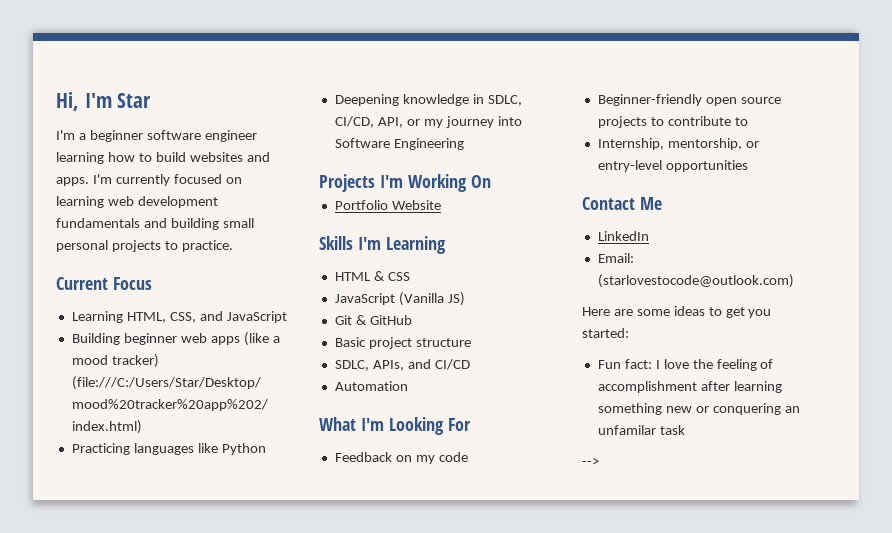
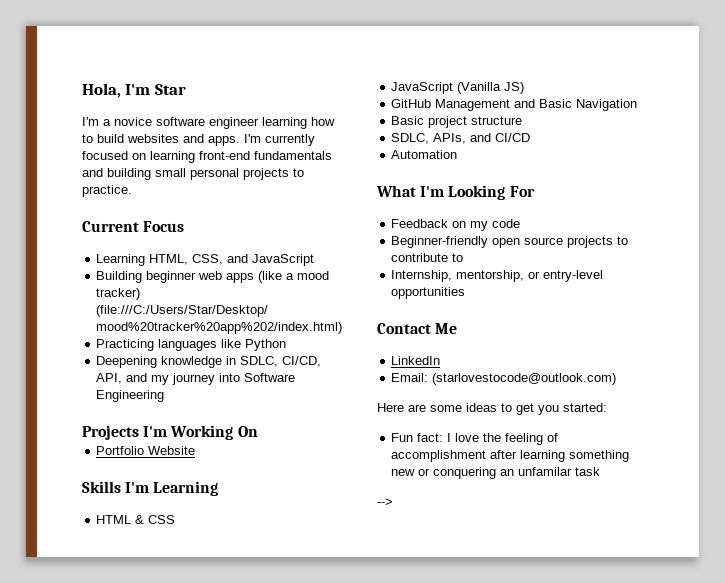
- Hi, I'm Star
+ Hola, I'm Star
- I'm a beginner software engineer learning how to build websites and apps.
+ I'm a novice software engineer learning how to build websites and apps.
- I'm currently focused on learning web development fundamentals and building small personal projects to practice.
+ I'm currently focused on learning front-end fundamentals and building small personal projects to practice.
- Deepening knowledge in SDLC, CI/CD, API, or my journey into Software Engineering
+ Deepening knowledge in SDLC, CI/CD, API, and my journey into Software Engineering
- Git & GitHub
+ GitHub Management and Basic Navigation

